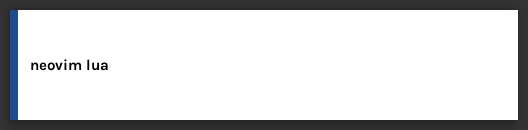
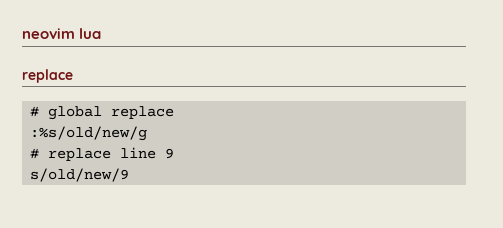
  neovim lua
+ replace
+ # global replace
+ :%s/old/new/g
+ # replace line 9
+ s/old/new/9

